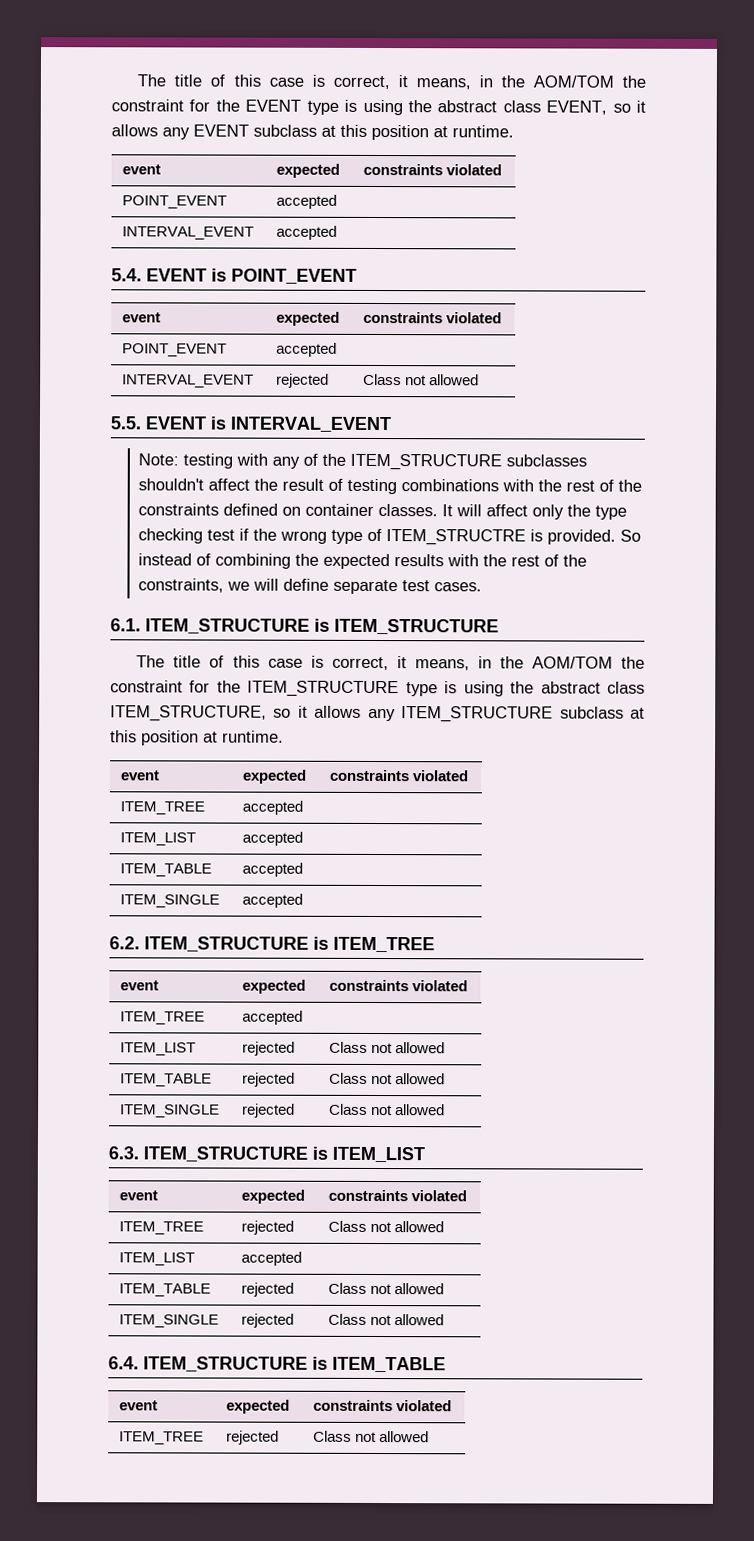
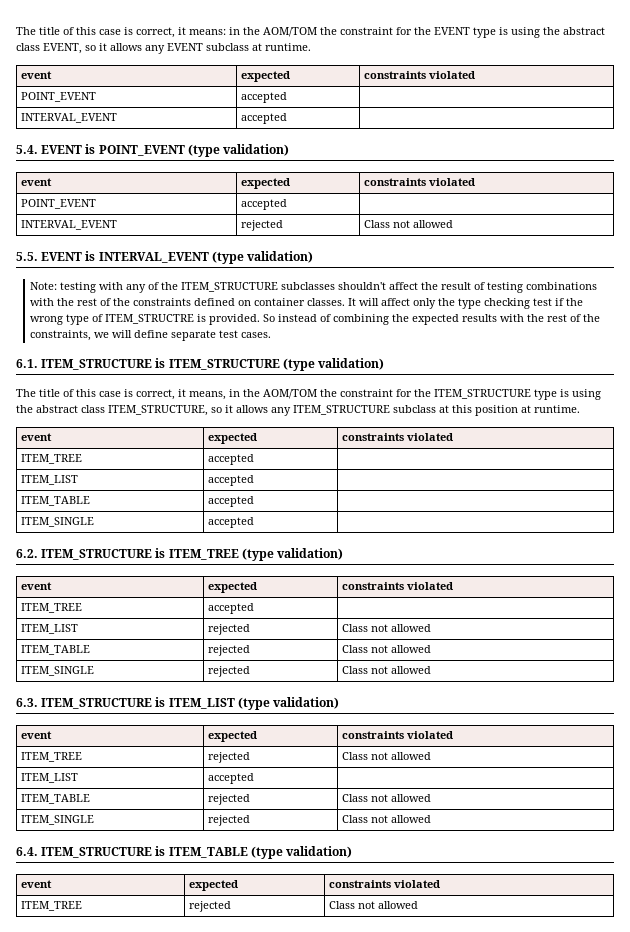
- The title of this case is correct, it means, in the AOM/TOM the constraint for the EVENT type is using the abstract class EVENT, so it allows any EVENT subclass at this position at runtime.
+ The title of this case is correct, it means: in the AOM/TOM the constraint for the EVENT type is using the abstract class EVENT, so it allows any EVENT subclass at runtime.
- 5.4. EVENT is POINT_EVENT
+ 5.4. EVENT is POINT_EVENT (type validation)
- 5.5. EVENT is INTERVAL_EVENT
+ 5.5. EVENT is INTERVAL_EVENT (type validation)
- 6.1. ITEM_STRUCTURE is ITEM_STRUCTURE
+ 6.1. ITEM_STRUCTURE is ITEM_STRUCTURE (type validation)
- 6.2. ITEM_STRUCTURE is ITEM_TREE
+ 6.2. ITEM_STRUCTURE is ITEM_TREE (type validation)
- 6.3. ITEM_STRUCTURE is ITEM_LIST
+ 6.3. ITEM_STRUCTURE is ITEM_LIST (type validation)
- 6.4. ITEM_STRUCTURE is ITEM_TABLE
+ 6.4. ITEM_STRUCTURE is ITEM_TABLE (type validation)

